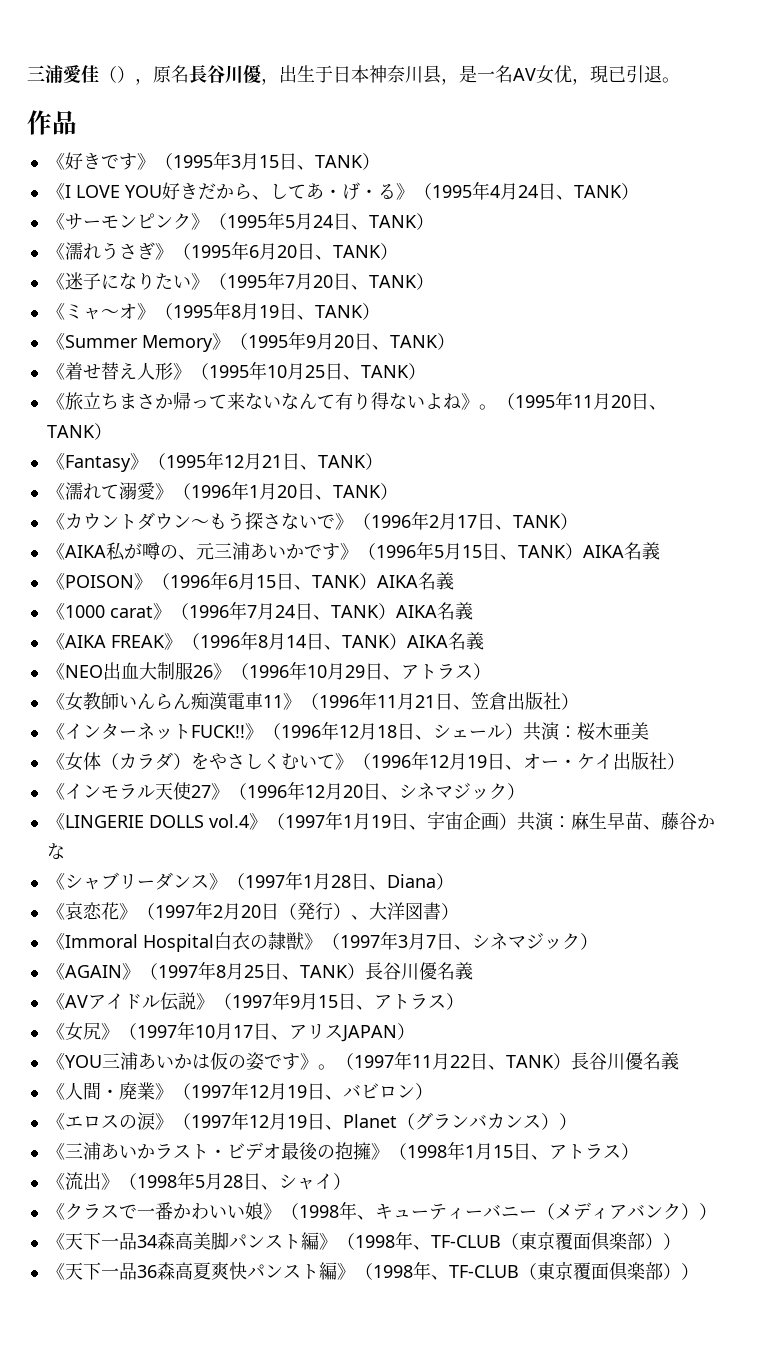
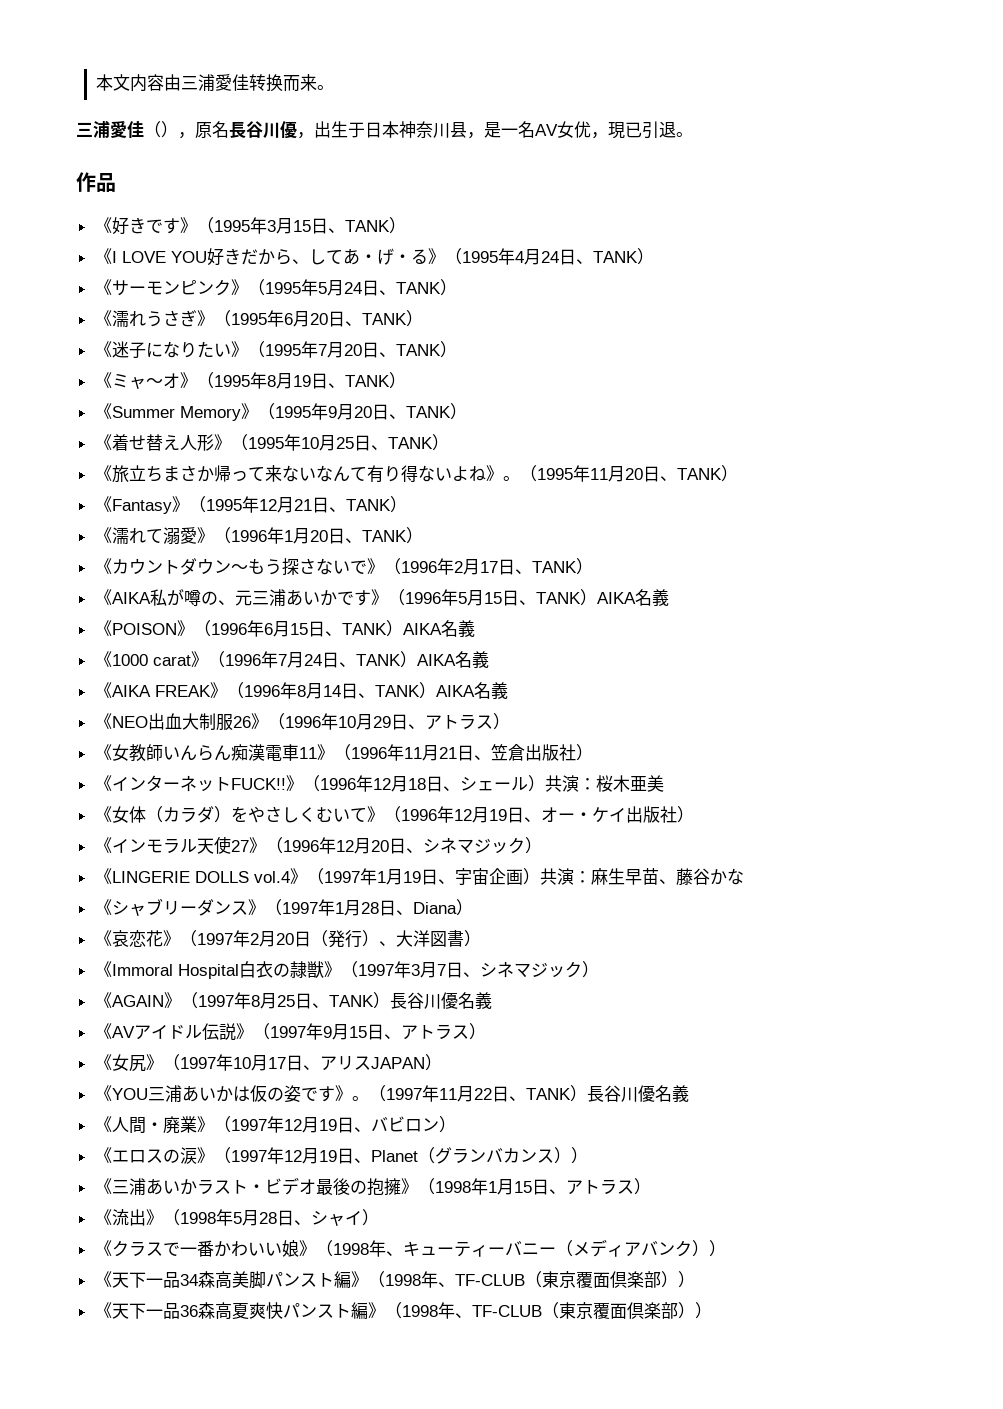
+ 本文内容由三浦愛佳转换而来。

